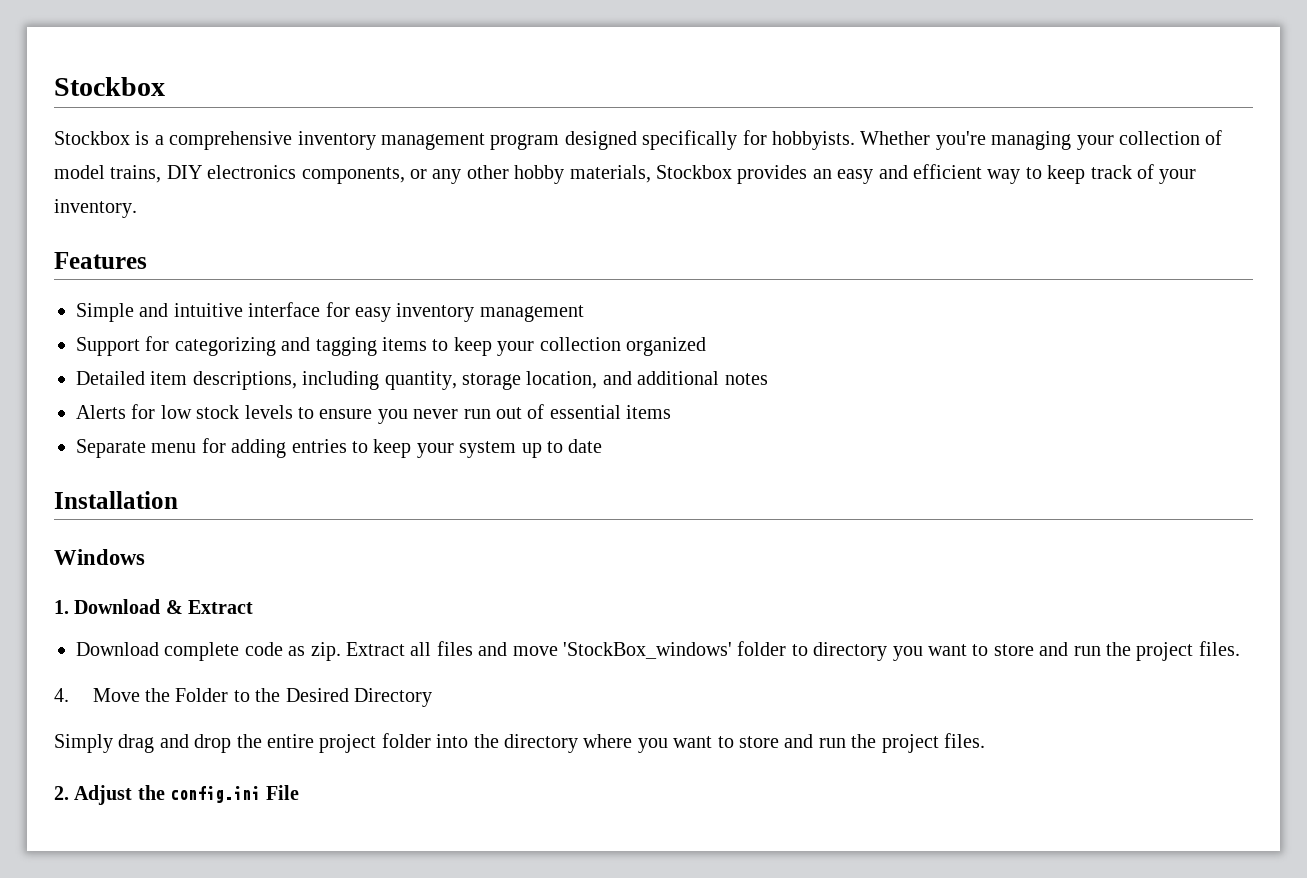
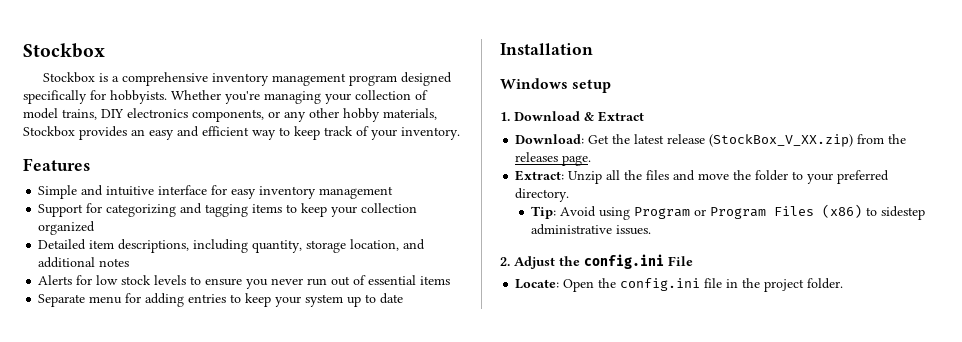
- Windows
+ Windows setup
- Download complete code as zip. Extract all files and move 'StockBox_windows' folder to directory you want to store and run the project files.
- 4. Move the Folder to the Desired Directory
- Simply drag and drop the entire project folder into the directory where you want to store and run the project files.
+ Download: Get the latest release (StockBox_V_XX.zip) from the releases page.
+ Extract: Unzip all the files and move the folder to your preferred directory.
+ Tip: Avoid using Program or Program Files (x86) to sidestep administrative issues.
+ Locate: Open the config.ini file in the project folder.

